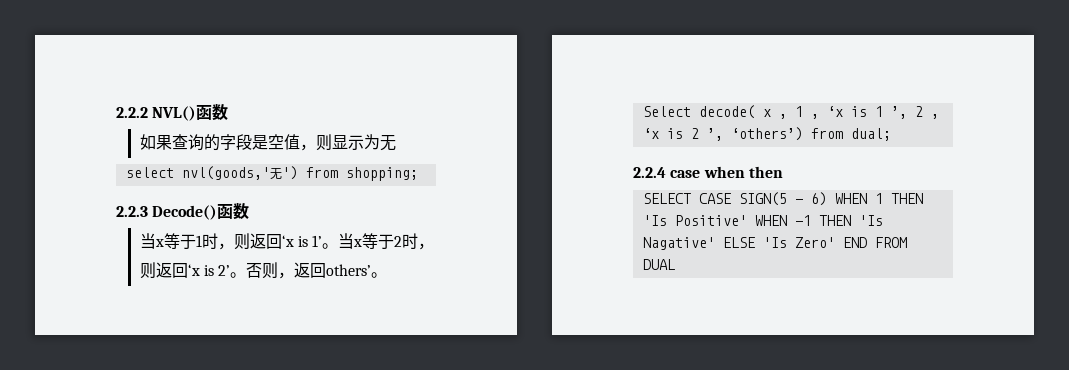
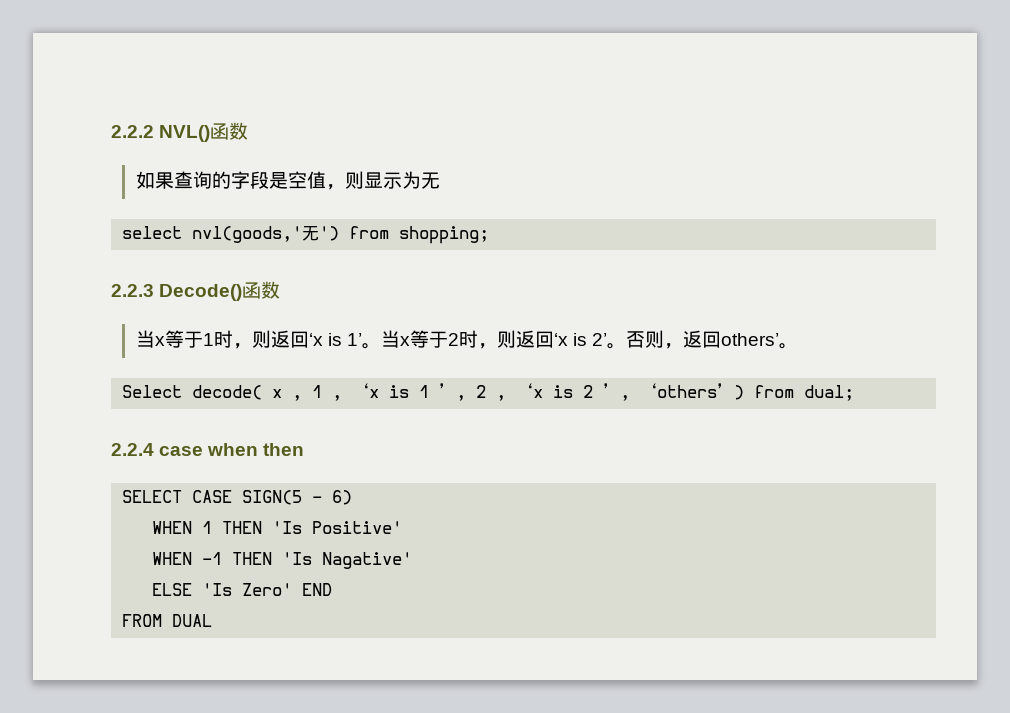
- SELECT CASE SIGN(5 - 6) WHEN 1 THEN 'Is Positive' WHEN -1 THEN 'Is Nagative' ELSE 'Is Zero' END FROM DUAL
+ SELECT CASE SIGN(5 - 6)
+ WHEN 1 THEN 'Is Positive'
+ WHEN -1 THEN 'Is Nagative'
+ ELSE 'Is Zero' END
+ FROM DUAL

